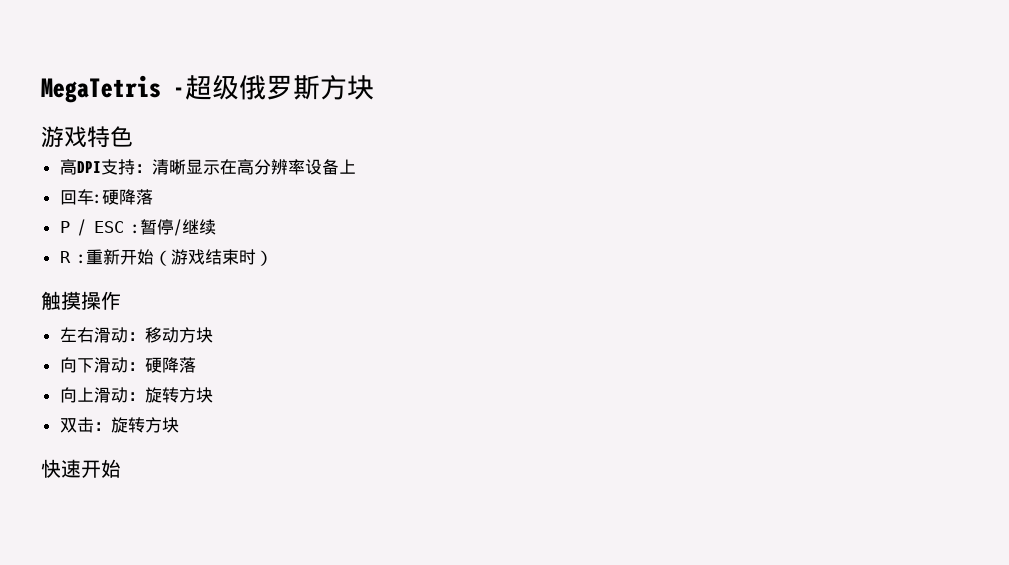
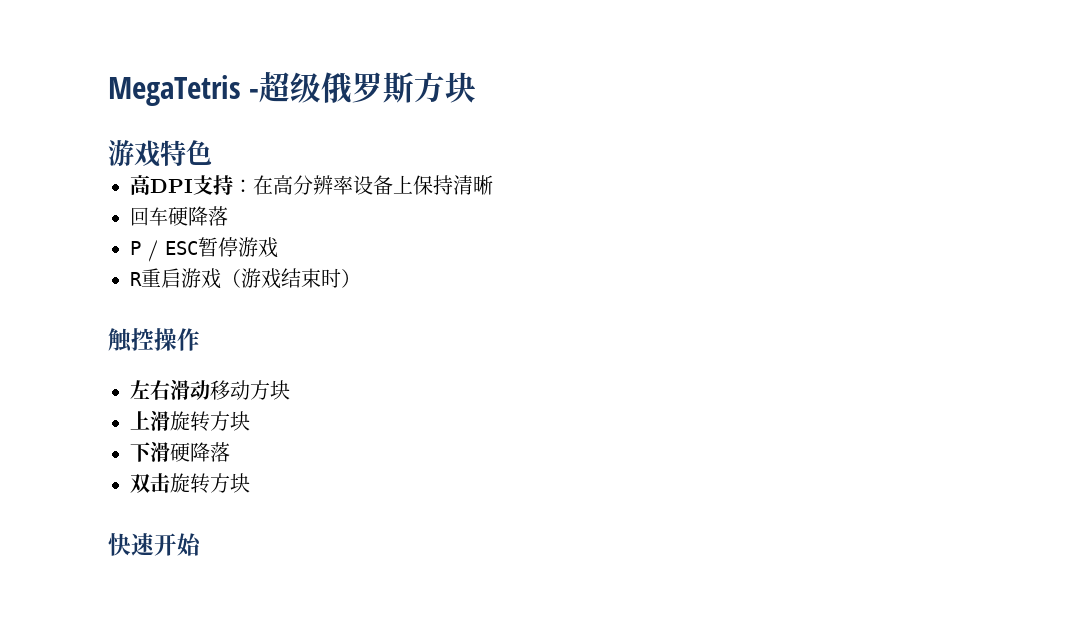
- 高DPI支持：清晰显示在高分辨率设备上
+ 高DPI支持：在高分辨率设备上保持清晰
- 回车:硬降落
+ 回车硬降落
- P / ESC :暂停/继续
- R :重新开始（游戏结束时）
+ P / ESC暂停游戏
+ R重启游戏（游戏结束时）
- 触摸操作
+ 触控操作
- 左右滑动：移动方块
+ 左右滑动移动方块
- 向下滑动：硬降落
- 向上滑动：旋转方块
+ 上滑旋转方块
+ 下滑硬降落
- 双击：旋转方块
+ 双击旋转方块

